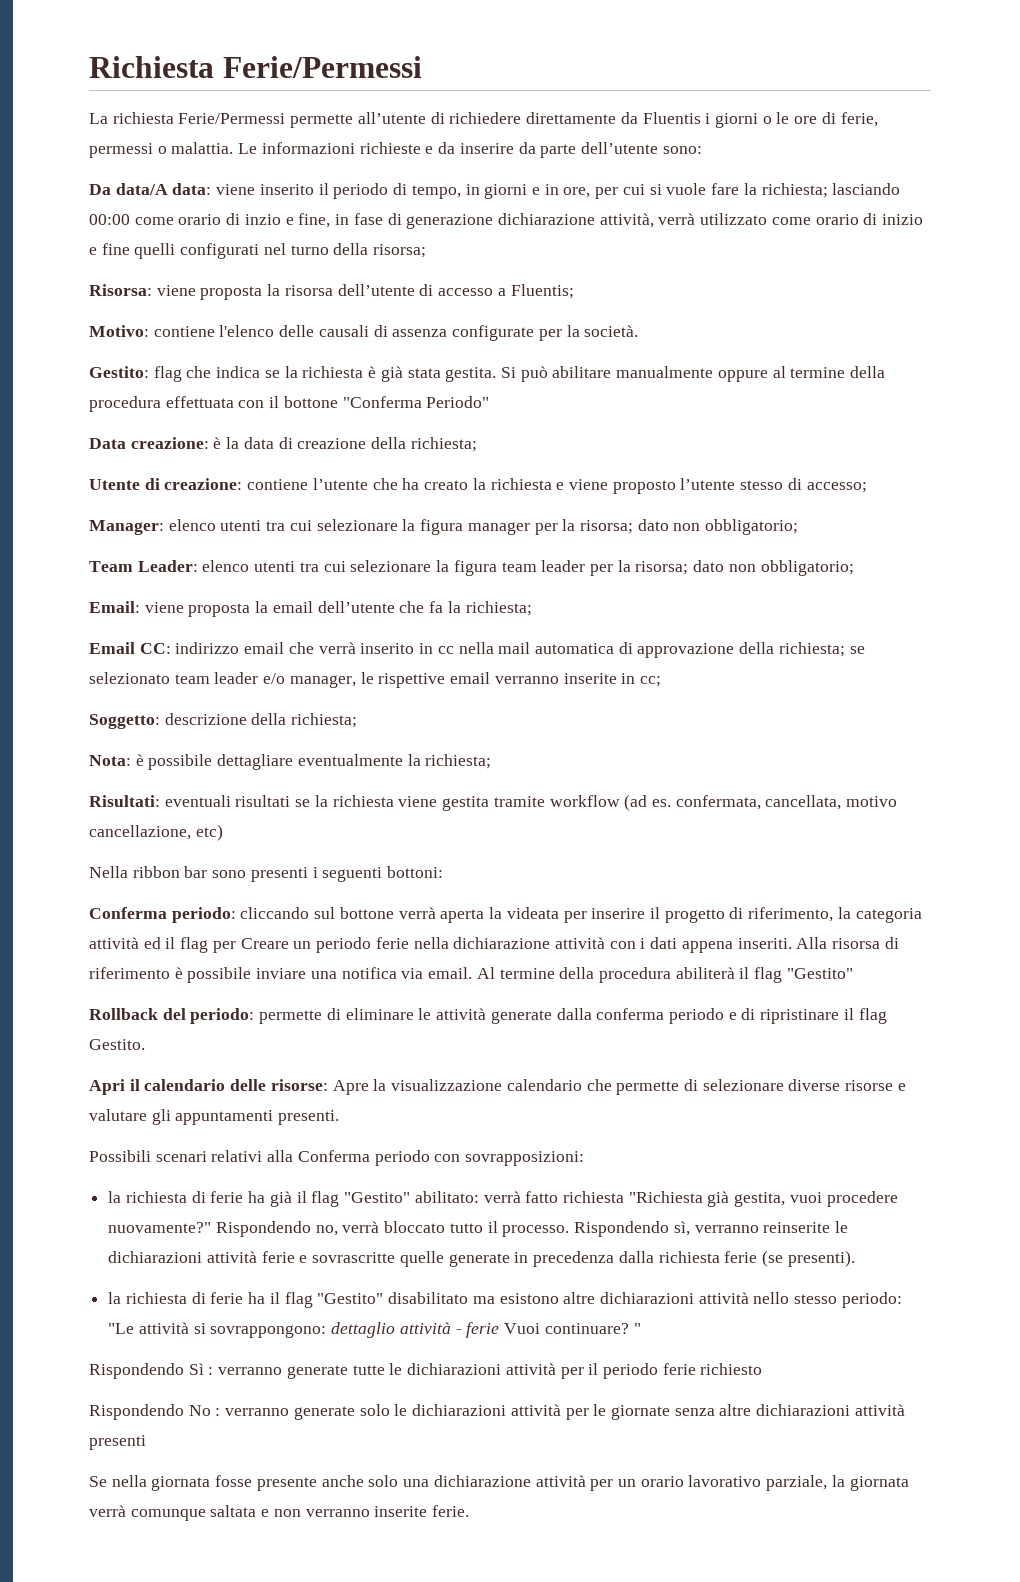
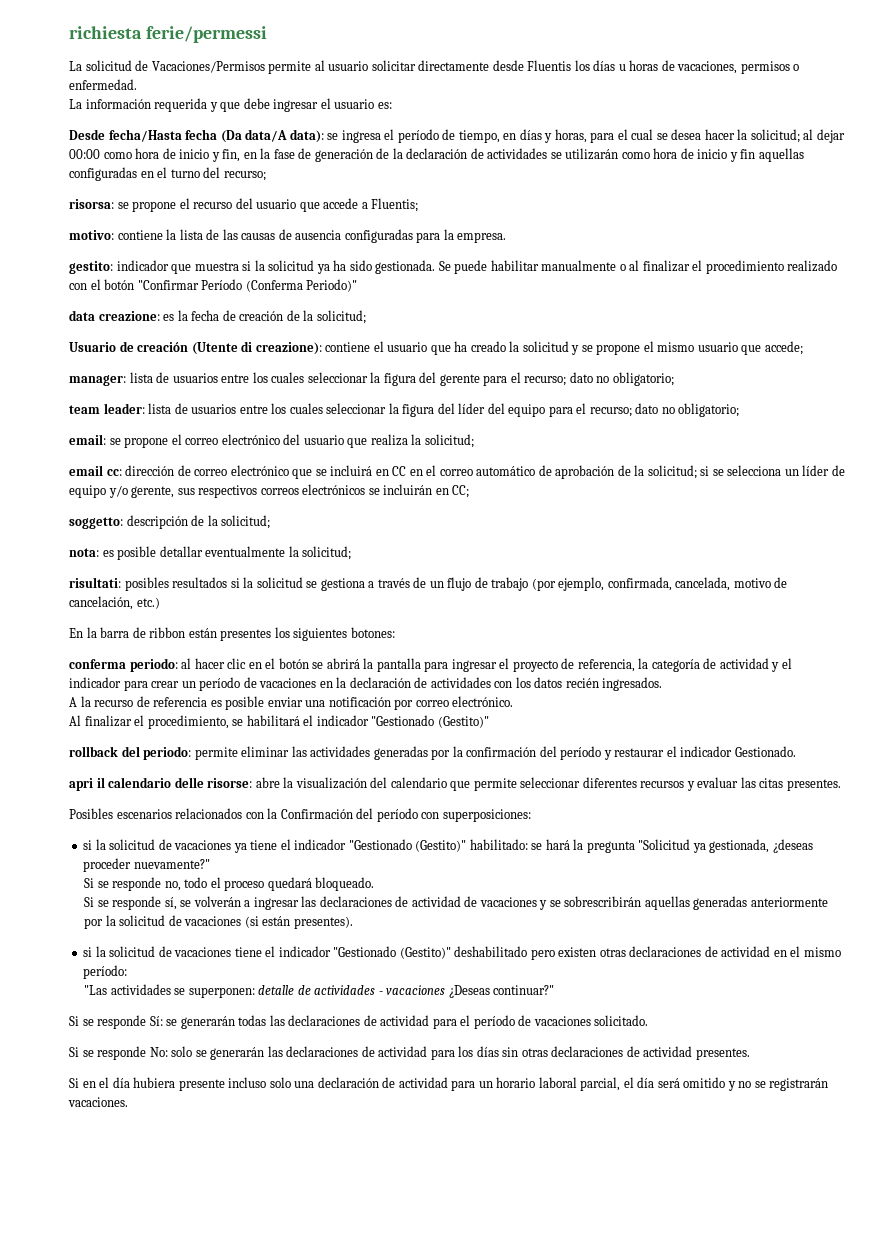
- Richiesta Ferie/Permessi
- La richiesta Ferie/Permessi permette all’utente di richiedere direttamente da Fluentis i giorni o le ore di ferie, permessi o malattia. Le informazioni richieste e da inserire da parte dell’utente sono:
- Da data/A data: viene inserito il periodo di tempo, in giorni e in ore, per cui si vuole fare la richiesta; lasciando 00:00 come orario di inzio e fine, in fase di generazione dichiarazione attività, verrà utilizzato come orario di inizio e fine quelli configurati nel turno della risorsa;
- Risorsa: viene proposta la risorsa dell’utente di accesso a Fluentis;
- Motivo: contiene l'elenco delle causali di assenza configurate per la società.
- Gestito: flag che indica se la richiesta è già stata gestita. Si può abilitare manualmente oppure al termine della procedura effettuata con il bottone "Conferma Periodo"
- Data creazione: è la data di creazione della richiesta;
- Utente di creazione: contiene l’utente che ha creato la richiesta e viene proposto l’utente stesso di accesso;
- Manager: elenco utenti tra cui selezionare la figura manager per la risorsa; dato non obbligatorio;
- Team Leader: elenco utenti tra cui selezionare la figura team leader per la risorsa; dato non obbligatorio;
- Email: viene proposta la email dell’utente che fa la richiesta;
- Email CC: indirizzo email che verrà inserito in cc nella mail automatica di approvazione della richiesta; se selezionato team leader e/o manager, le rispettive email verranno inserite in cc;
- Soggetto: descrizione della richiesta;
- Nota: è possibile dettagliare eventualmente la richiesta;
- Risultati: eventuali risultati se la richiesta viene gestita tramite workflow (ad es. confermata, cancellata, motivo cancellazione, etc)
- Nella ribbon bar sono presenti i seguenti bottoni:
- Conferma periodo: cliccando sul bottone verrà aperta la videata per inserire il progetto di riferimento, la categoria attività ed il flag per Creare un periodo ferie nella dichiarazione attività con i dati appena inseriti. Alla risorsa di riferimento è possibile inviare una notifica via email. Al termine della procedura abiliterà il flag "Gestito"
- Rollback del periodo: permette di eliminare le attività generate dalla conferma periodo e di ripristinare il flag Gestito.
- Apri il calendario delle risorse: Apre la visualizzazione calendario che permette di selezionare diverse risorse e valutare gli appuntamenti presenti.
- Possibili scenari relativi alla Conferma periodo con sovrapposizioni:
- la richiesta di ferie ha già il flag "Gestito" abilitato: verrà fatto richiesta "Richiesta già gestita, vuoi procedere nuovamente?" Rispondendo no, verrà bloccato tutto il processo. Rispondendo sì, verranno reinserite le dichiarazioni attività ferie e sovrascritte quelle generate in precedenza dalla richiesta ferie (se presenti).
- la richiesta di ferie ha il flag "Gestito" disabilitato ma esistono altre dichiarazioni attività nello stesso periodo: "Le attività si sovrappongono: dettaglio attività - ferie Vuoi continuare? "
- Rispondendo Sì : verranno generate tutte le dichiarazioni attività per il periodo ferie richiesto
- Rispondendo No : verranno generate solo le dichiarazioni attività per le giornate senza altre dichiarazioni attività presenti
- Se nella giornata fosse presente anche solo una dichiarazione attività per un orario lavorativo parziale, la giornata verrà comunque saltata e non verranno inserite ferie.
+ richiesta ferie/permessi
+ La solicitud de Vacaciones/Permisos permite al usuario solicitar directamente desde Fluentis los días u horas de vacaciones, permisos o enfermedad.
+ La información requerida y que debe ingresar el usuario es:
+ Desde fecha/Hasta fecha (Da data/A data): se ingresa el período de tiempo, en días y horas, para el cual se desea hacer la solicitud; al dejar 00:00 como hora de inicio y fin, en la fase de generación de la declaración de actividades se utilizarán como hora de inicio y fin aquellas configuradas en el turno del recurso;
+ risorsa: se propone el recurso del usuario que accede a Fluentis;
+ motivo: contiene la lista de las causas de ausencia configuradas para la empresa.
+ gestito: indicador que muestra si la solicitud ya ha sido gestionada. Se puede habilitar manualmente o al finalizar el procedimiento realizado con el botón "Confirmar Período (Conferma Periodo)"
+ data creazione: es la fecha de creación de la solicitud;
+ Usuario de creación (Utente di creazione): contiene el usuario que ha creado la solicitud y se propone el mismo usuario que accede;
+ manager: lista de usuarios entre los cuales seleccionar la figura del gerente para el recurso; dato no obligatorio;
+ team leader: lista de usuarios entre los cuales seleccionar la figura del líder del equipo para el recurso; dato no obligatorio;
+ email: se propone el correo electrónico del usuario que realiza la solicitud;
+ email cc: dirección de correo electrónico que se incluirá en CC en el correo automático de aprobación de la solicitud; si se selecciona un líder de equipo y/o gerente, sus respectivos correos electrónicos se incluirán en CC;
+ soggetto: descripción de la solicitud;
+ nota: es posible detallar eventualmente la solicitud;
+ risultati: posibles resultados si la solicitud se gestiona a través de un flujo de trabajo (por ejemplo, confirmada, cancelada, motivo de cancelación, etc.)
+ En la barra de ribbon están presentes los siguientes botones:
+ conferma periodo: al hacer clic en el botón se abrirá la pantalla para ingresar el proyecto de referencia, la categoría de actividad y el indicador para crear un período de vacaciones en la declaración de actividades con los datos recién ingresados.
+ A la recurso de referencia es posible enviar una notificación por correo electrónico.
+ Al finalizar el procedimiento, se habilitará el indicador "Gestionado (Gestito)"
+ rollback del periodo: permite eliminar las actividades generadas por la confirmación del período y restaurar el indicador Gestionado.
+ apri il calendario delle risorse: abre la visualización del calendario que permite seleccionar diferentes recursos y evaluar las citas presentes.
+ Posibles escenarios relacionados con la Confirmación del período con superposiciones:
+ si la solicitud de vacaciones ya tiene el indicador "Gestionado (Gestito)" habilitado: se hará la pregunta "Solicitud ya gestionada, ¿deseas proceder nuevamente?"
+ Si se responde no, todo el proceso quedará bloqueado.
+ Si se responde sí, se volverán a ingresar las declaraciones de actividad de vacaciones y se sobrescribirán aquellas generadas anteriormente por la solicitud de vacaciones (si están presentes).
+ si la solicitud de vacaciones tiene el indicador "Gestionado (Gestito)" deshabilitado pero existen otras declaraciones de actividad en el mismo período:
+ "Las actividades se superponen: detalle de actividades - vacaciones ¿Deseas continuar?"
+ Si se responde Sí: se generarán todas las declaraciones de actividad para el período de vacaciones solicitado.
+ Si se responde No: solo se generarán las declaraciones de actividad para los días sin otras declaraciones de actividad presentes.
+ Si en el día hubiera presente incluso solo una declaración de actividad para un horario laboral parcial, el día será omitido y no se registrarán vacaciones.

